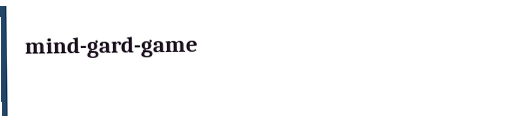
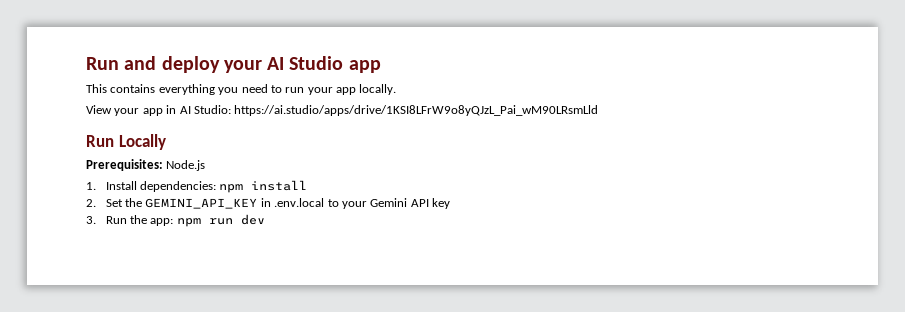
- mind-gard-game
+ Run and deploy your AI Studio app
+ This contains everything you need to run your app locally.
+ View your app in AI Studio: https://ai.studio/apps/drive/1KSI8LFrW9o8yQJzL_Pai_wM90LRsmLld
+ Run Locally
+ Prerequisites: Node.js
+ 1. Install dependencies: npm install
+ 2. Set the GEMINI_API_KEY in .env.local to your Gemini API key
+ 3. Run the app: npm run dev

